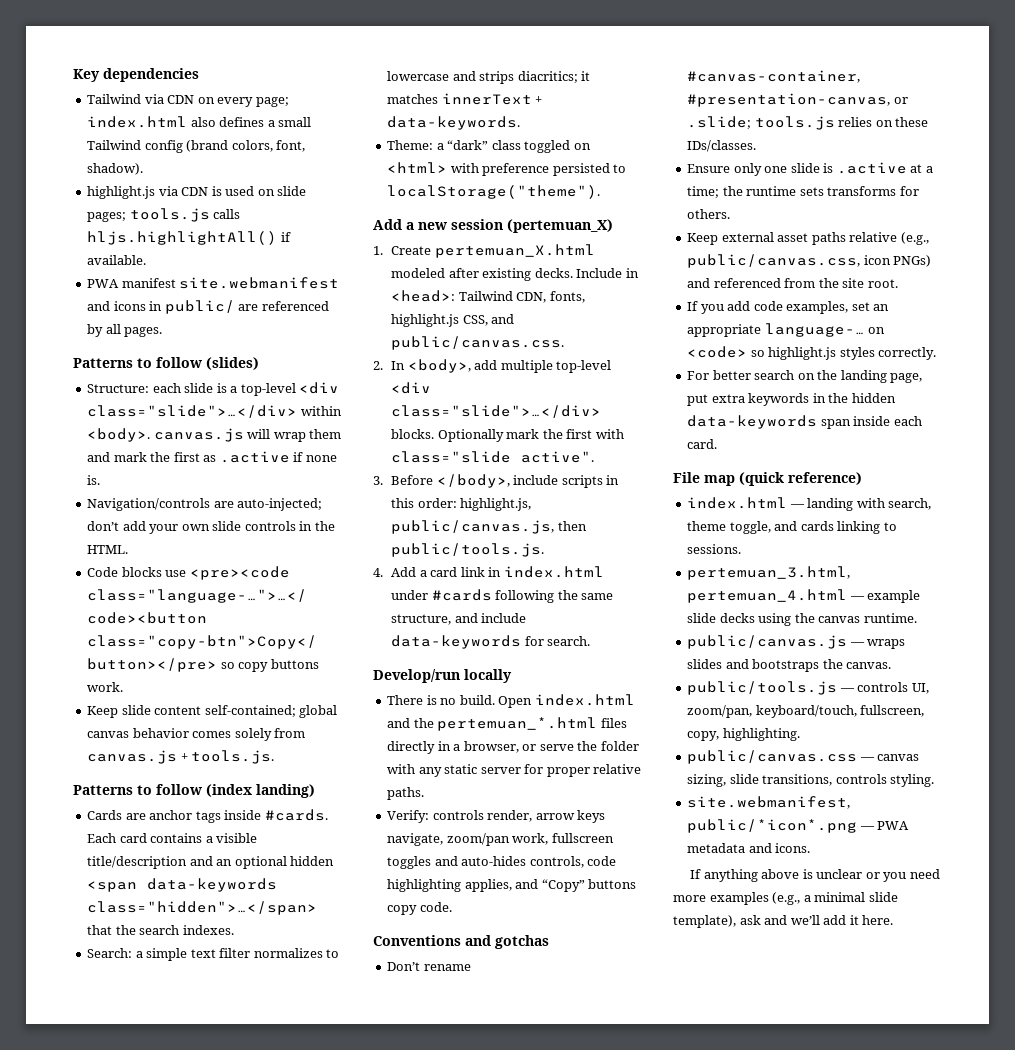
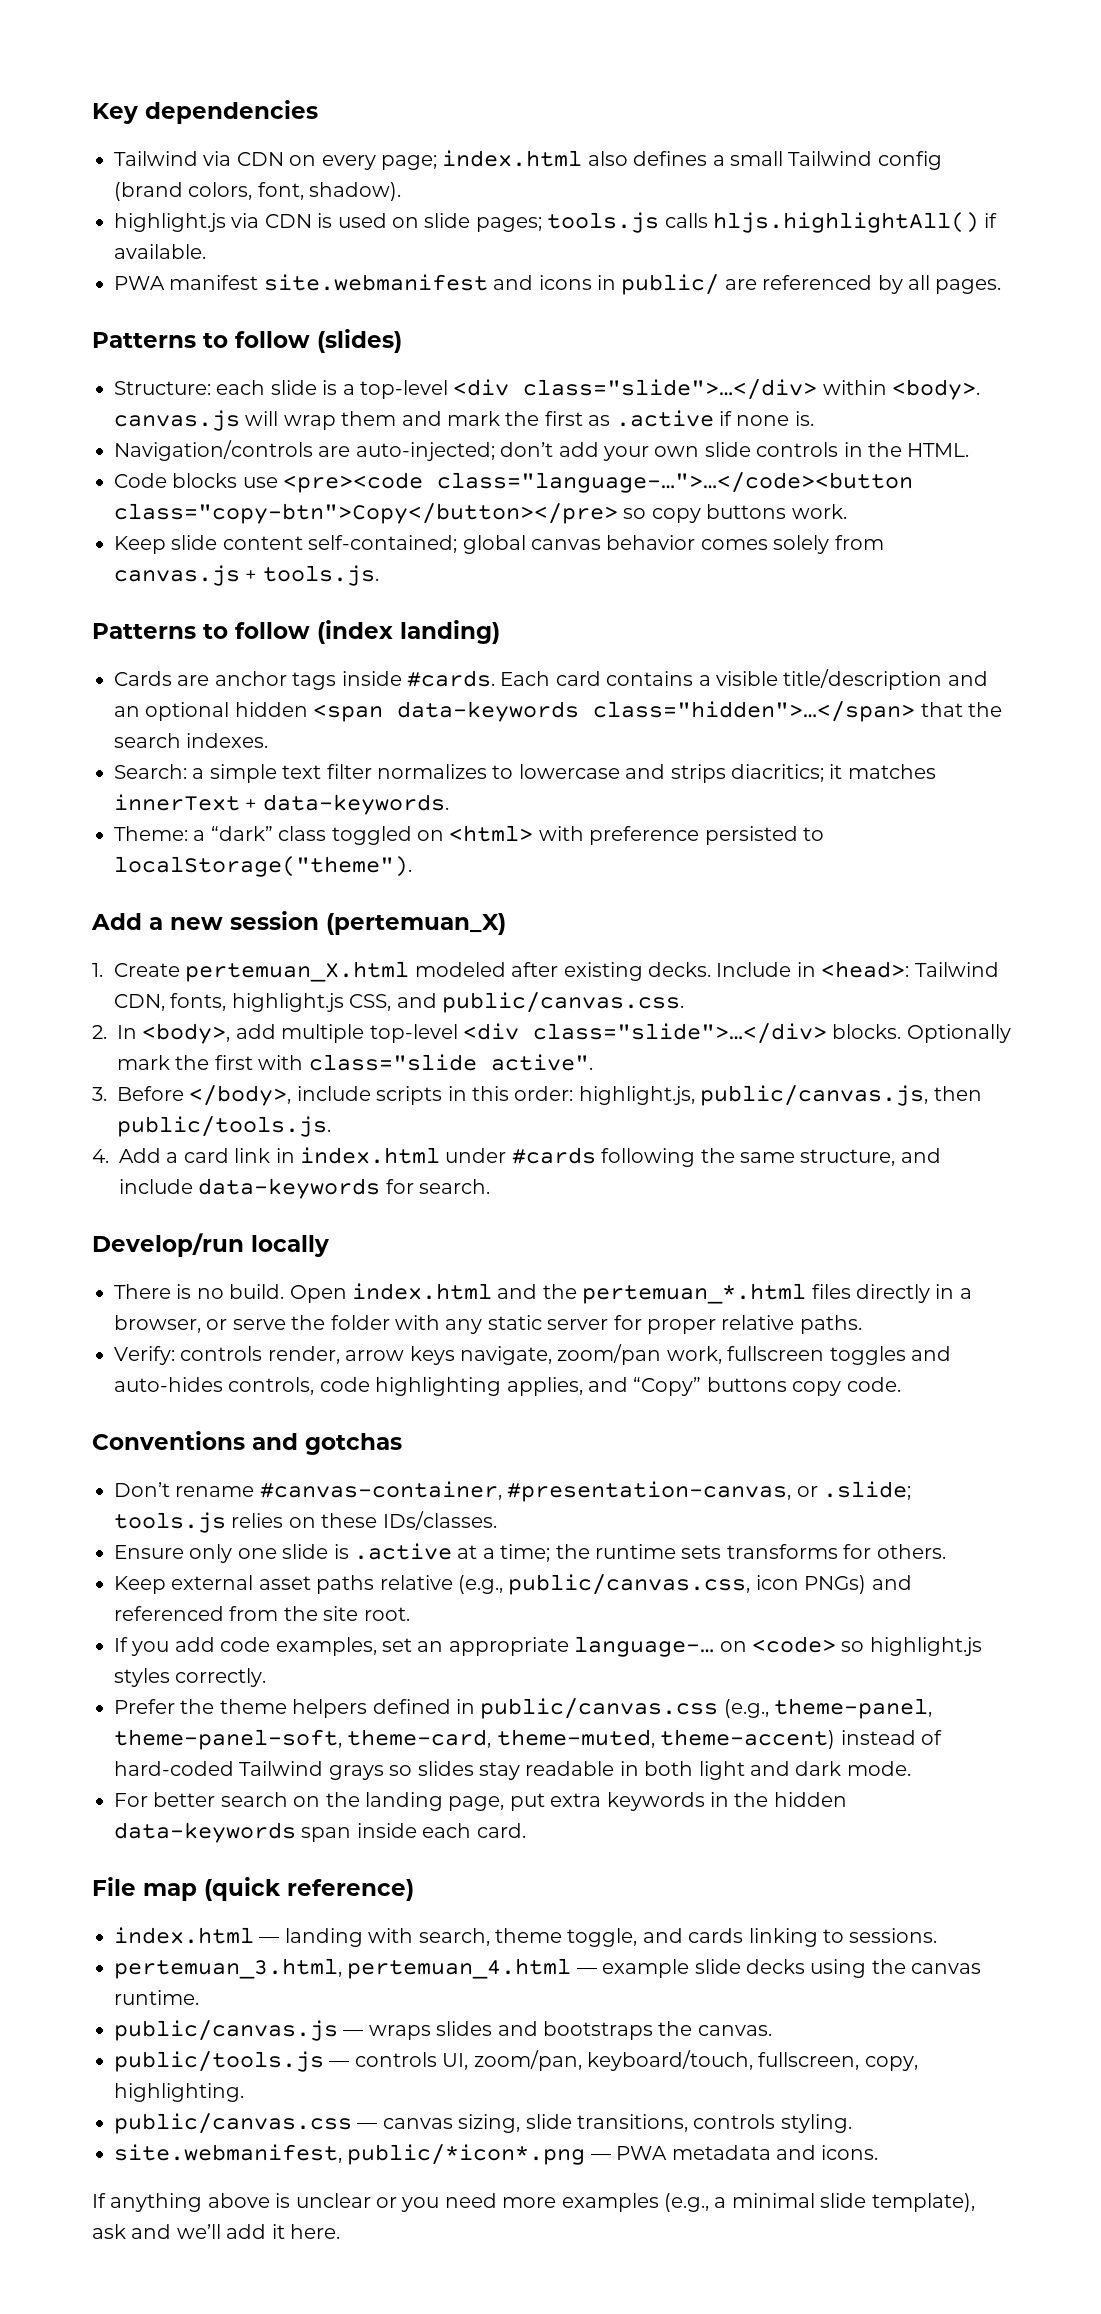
+ Prefer the theme helpers defined in public/canvas.css (e.g., theme-panel, theme-panel-soft, theme-card, theme-muted, theme-accent) instead of hard-coded Tailwind grays so slides stay readable in both light and dark mode.

